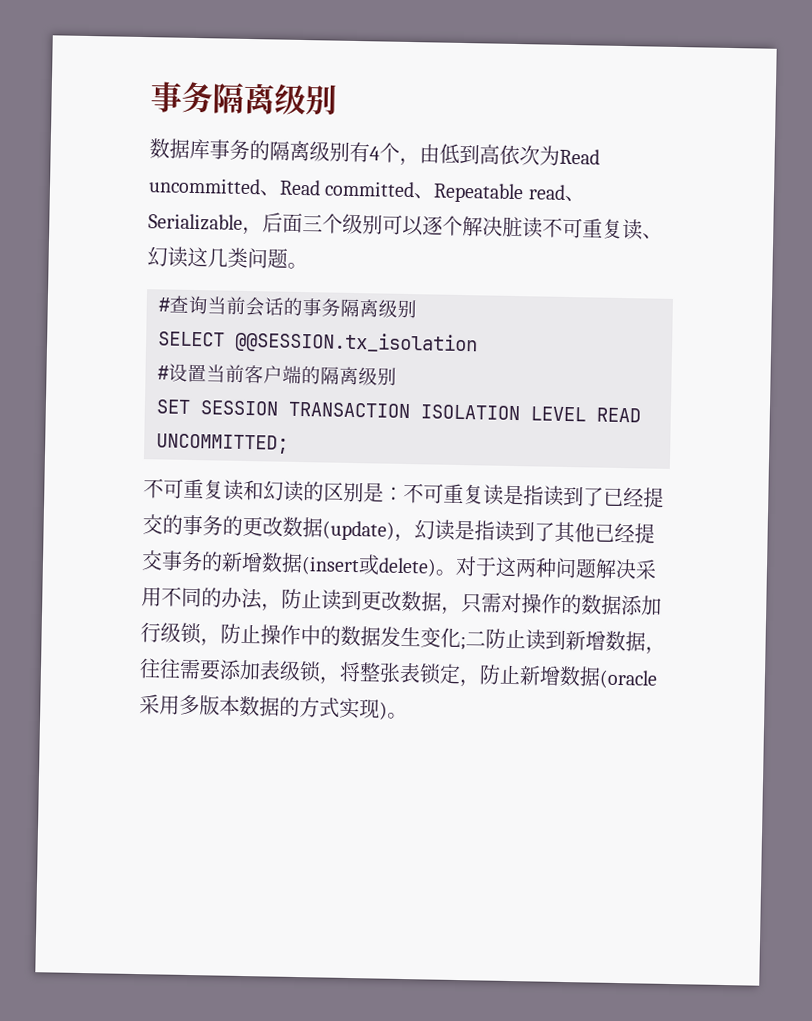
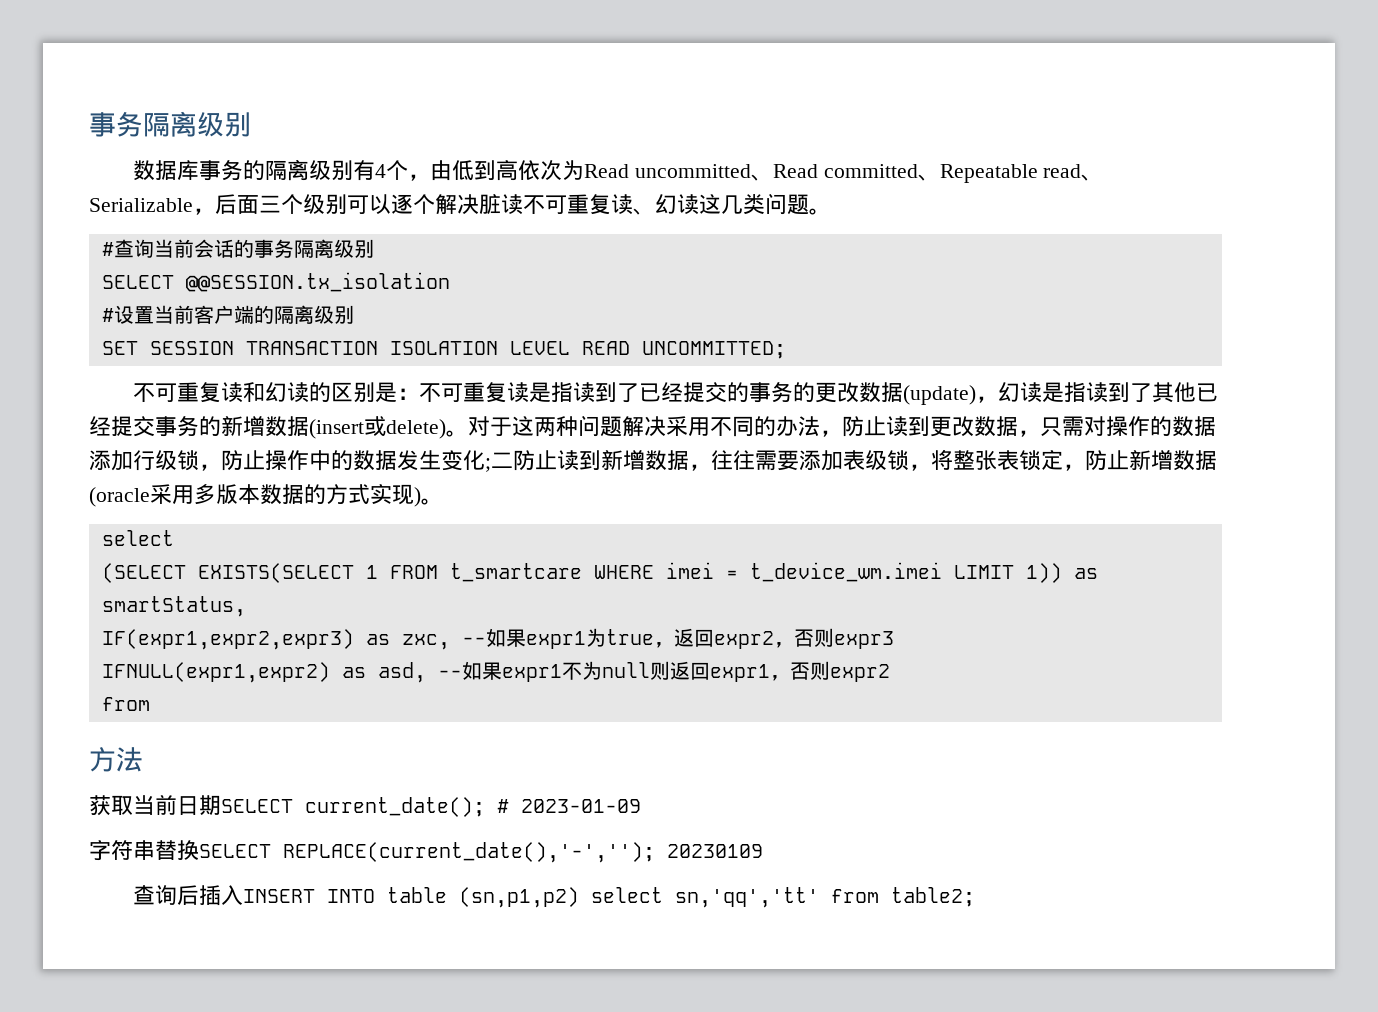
  对于这两种问题解决采用不同的办法，防止读到更改数据，只需对操作的数据添加行级锁，防止操作中的数据发生变化;二防止读到新增数据，往往需要添加表级锁，将整张表锁定，防止新增数据(oracle采用多版本数据的方式实现)。
+ select
+ (SELECT EXISTS(SELECT 1 FROM t_smartcare WHERE imei = t_device_wm.imei LIMIT 1)) as smartStatus,
+ IF(expr1,expr2,expr3) as zxc, --如果expr1为true，返回expr2，否则expr3
+ IFNULL(expr1,expr2) as asd, --如果expr1不为null则返回expr1，否则expr2
+ from
+ 方法
+ 获取当前日期SELECT current_date(); # 2023-01-09
+ 字符串替换SELECT REPLACE(current_date(),'-',''); 20230109
+ 查询后插入INSERT INTO table (sn,p1,p2) select sn,'qq','tt' from table2;

